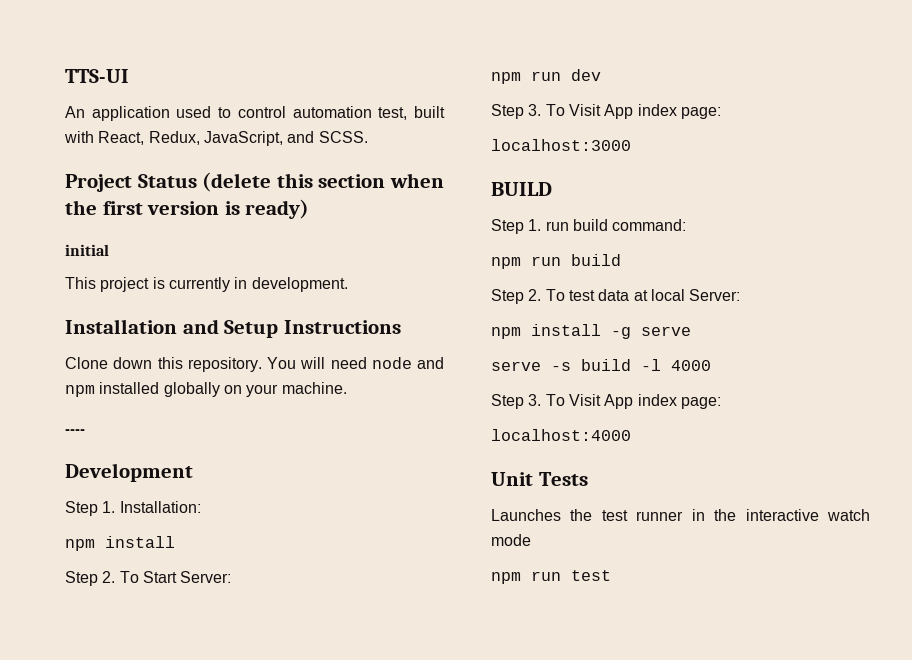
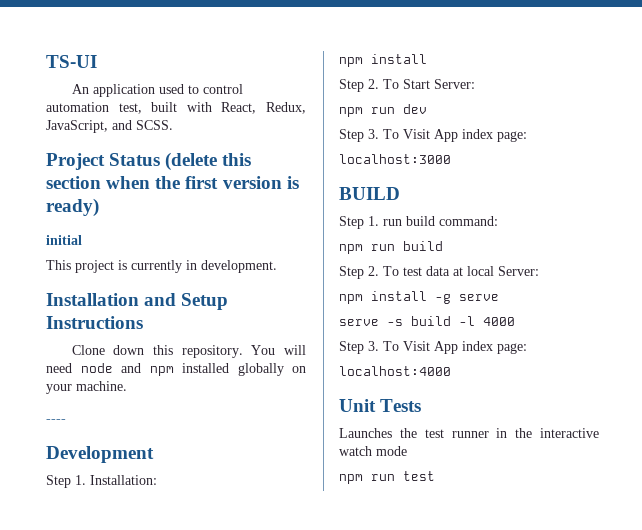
- TTS-UI
+ TS-UI

